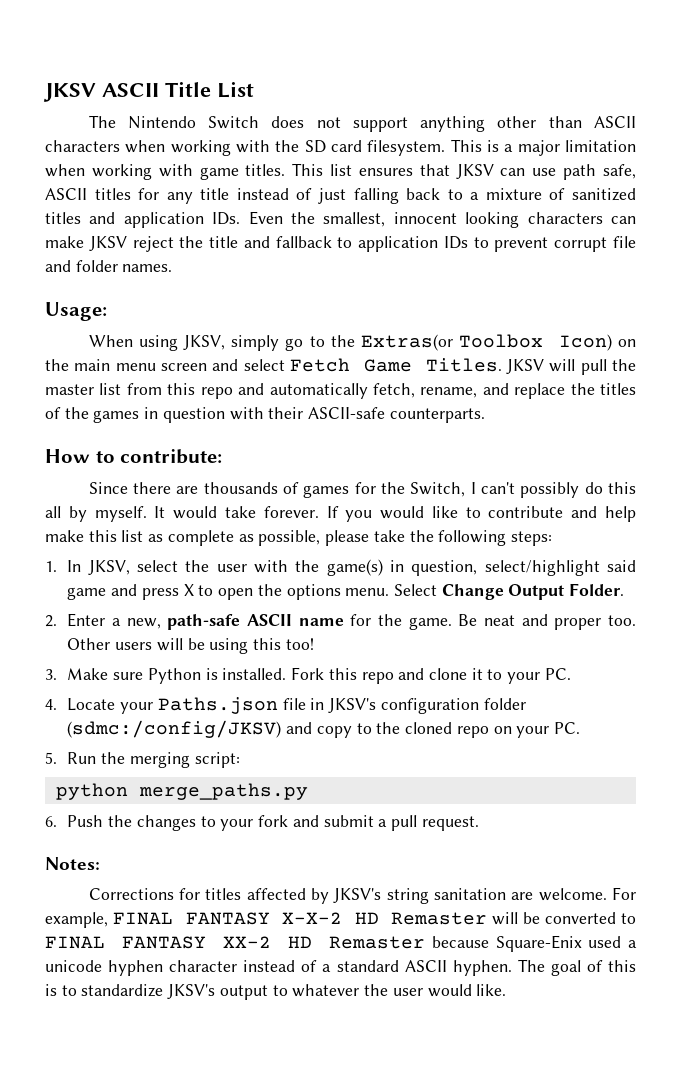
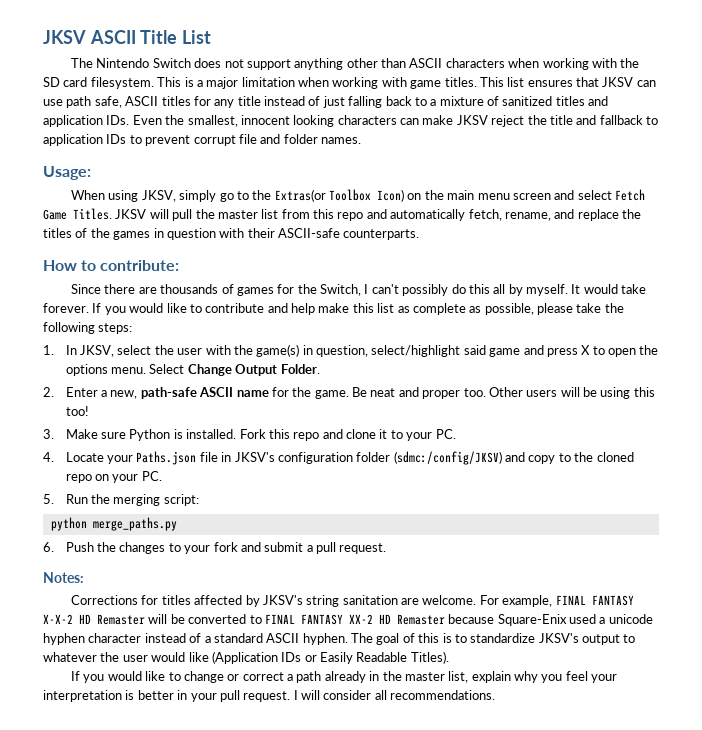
- The goal of this is to standardize JKSV's output to whatever the user would like.
+ The goal of this is to standardize JKSV's output to whatever the user would like (Application IDs or Easily Readable Titles).
+ If you would like to change or correct a path already in the master list, explain why you feel your interpretation is better in your pull request. I will consider all recommendations.

